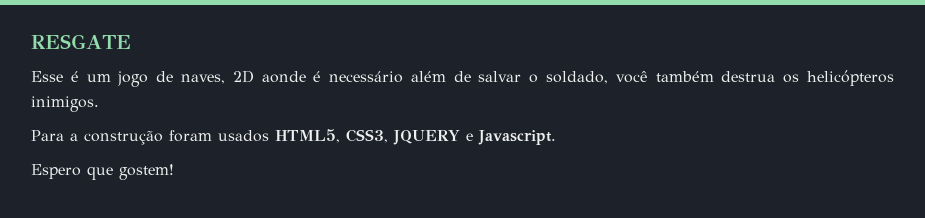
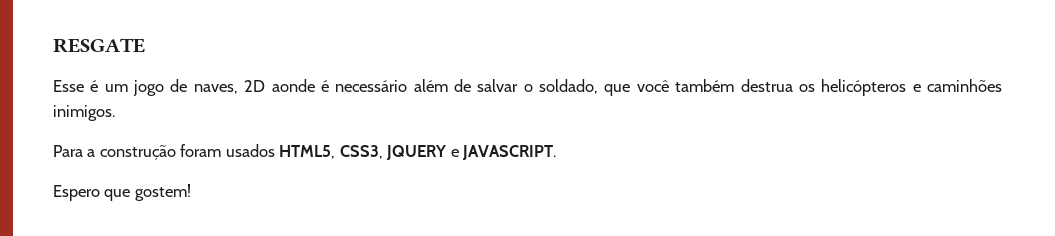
- Esse é um jogo de naves, 2D aonde é necessário além de salvar o soldado, você também destrua os helicópteros inimigos.
+ Esse é um jogo de naves, 2D aonde é necessário além de salvar o soldado, que você também destrua os helicópteros e caminhões inimigos.
- Para a construção foram usados HTML5, CSS3, JQUERY e Javascript.
+ Para a construção foram usados HTML5, CSS3, JQUERY e JAVASCRIPT.

